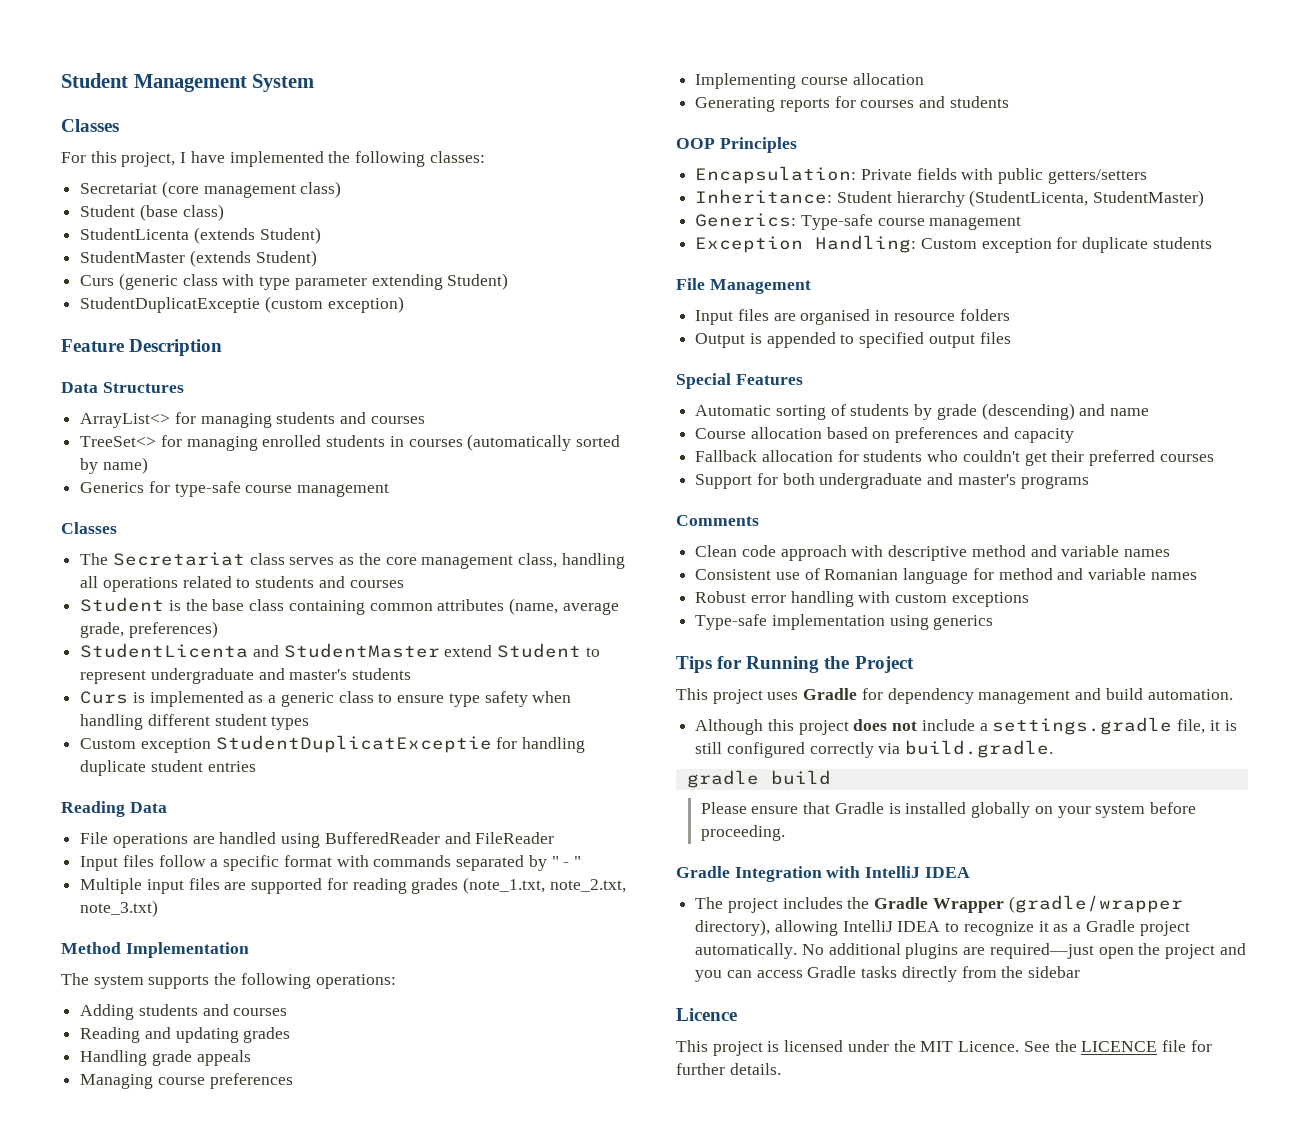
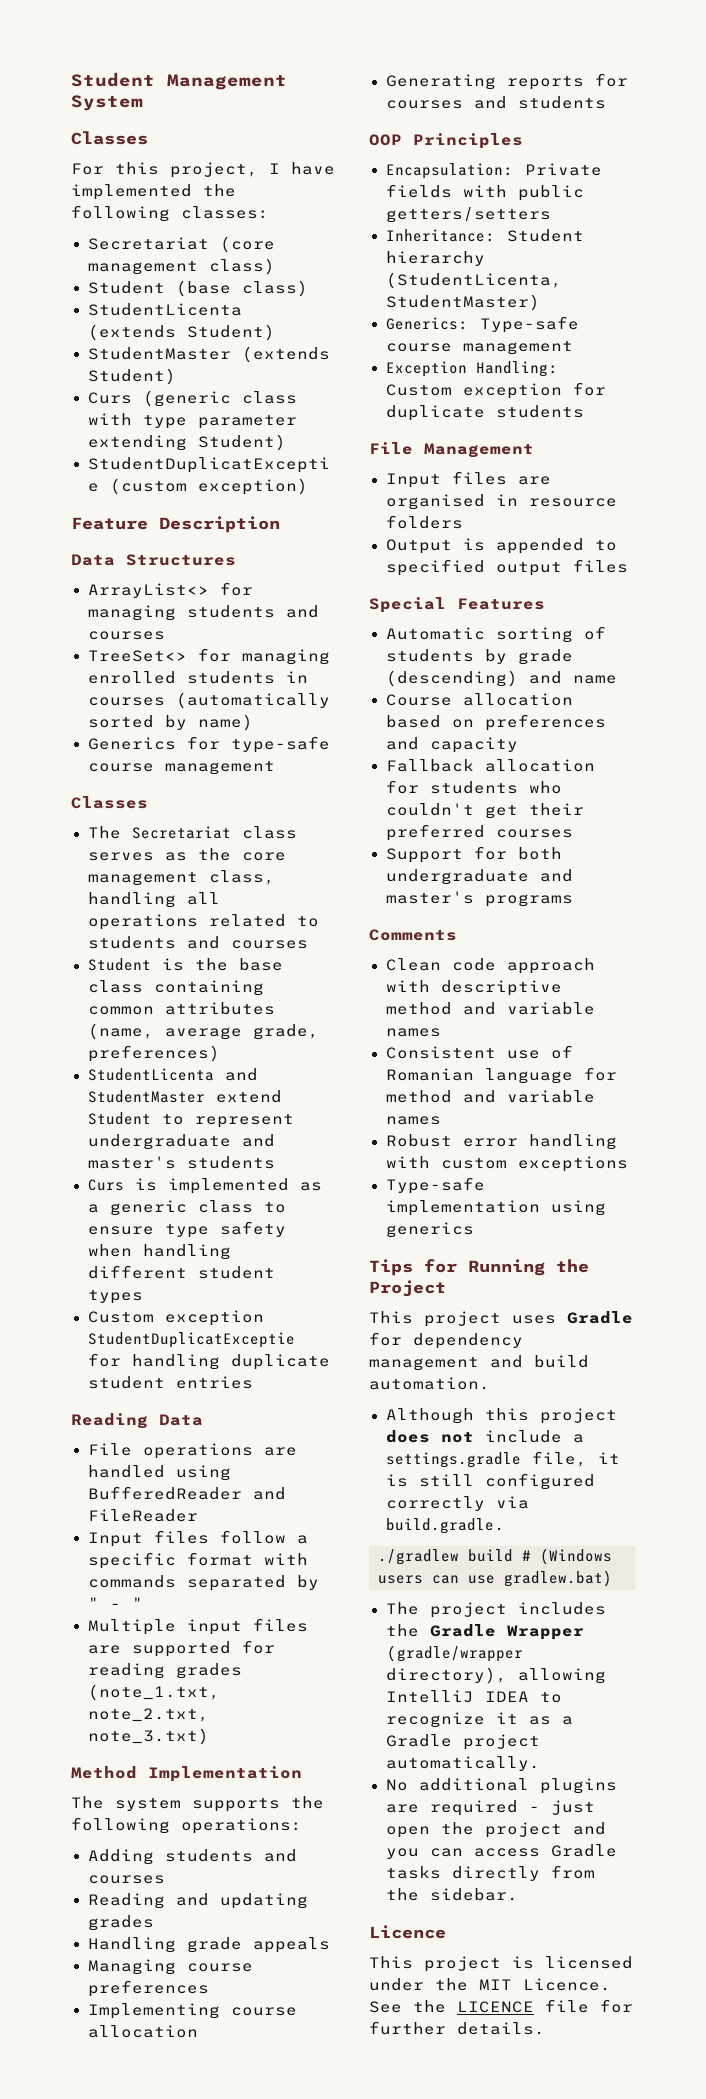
- gradle build
- Please ensure that Gradle is installed globally on your system before proceeding.
- Gradle Integration with IntelliJ IDEA
+ ./gradlew build # (Windows users can use gradlew.bat)
- The project includes the Gradle Wrapper (gradle/wrapper directory), allowing IntelliJ IDEA to recognize it as a Gradle project automatically. No additional plugins are required—just open the project and you can access Gradle tasks directly from the sidebar
+ The project includes the Gradle Wrapper (gradle/wrapper directory), allowing IntelliJ IDEA to recognize it as a Gradle project automatically.
+ No additional plugins are required - just open the project and you can access Gradle tasks directly from the sidebar.

